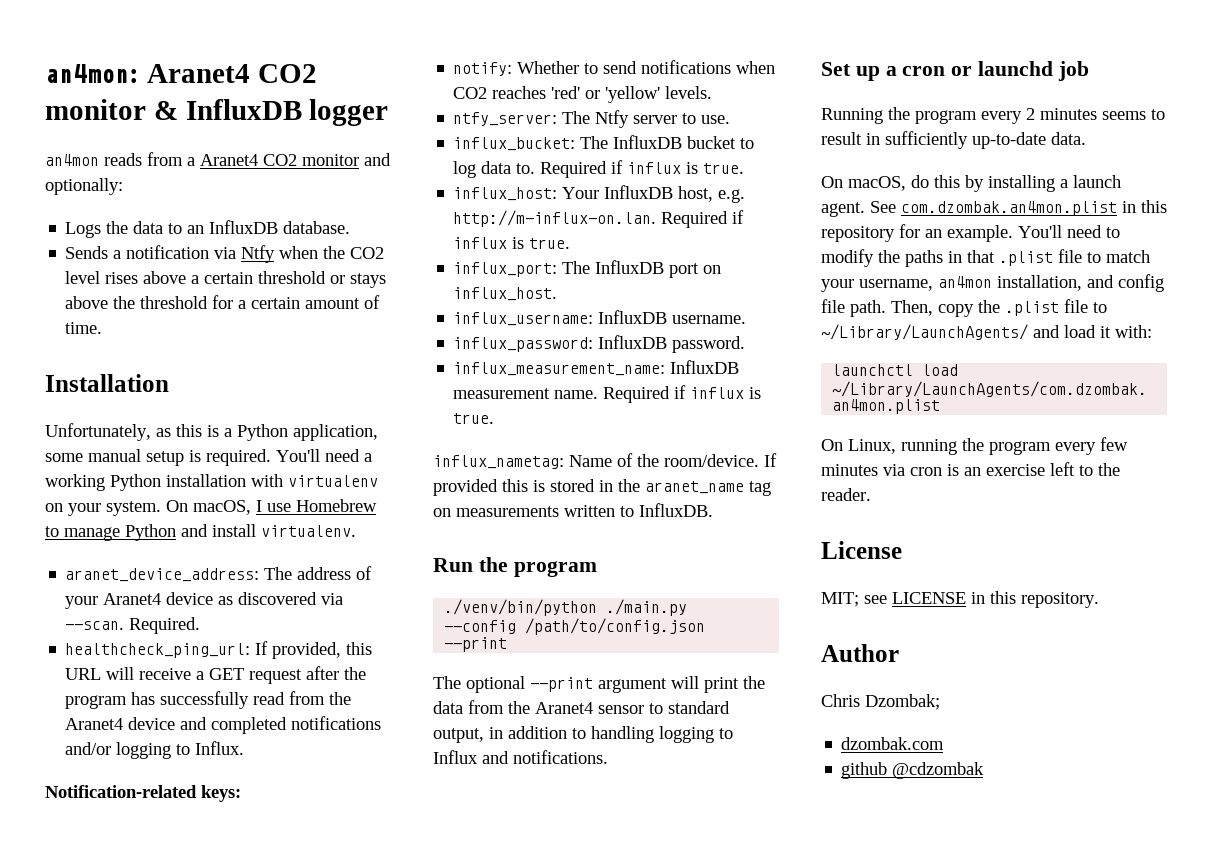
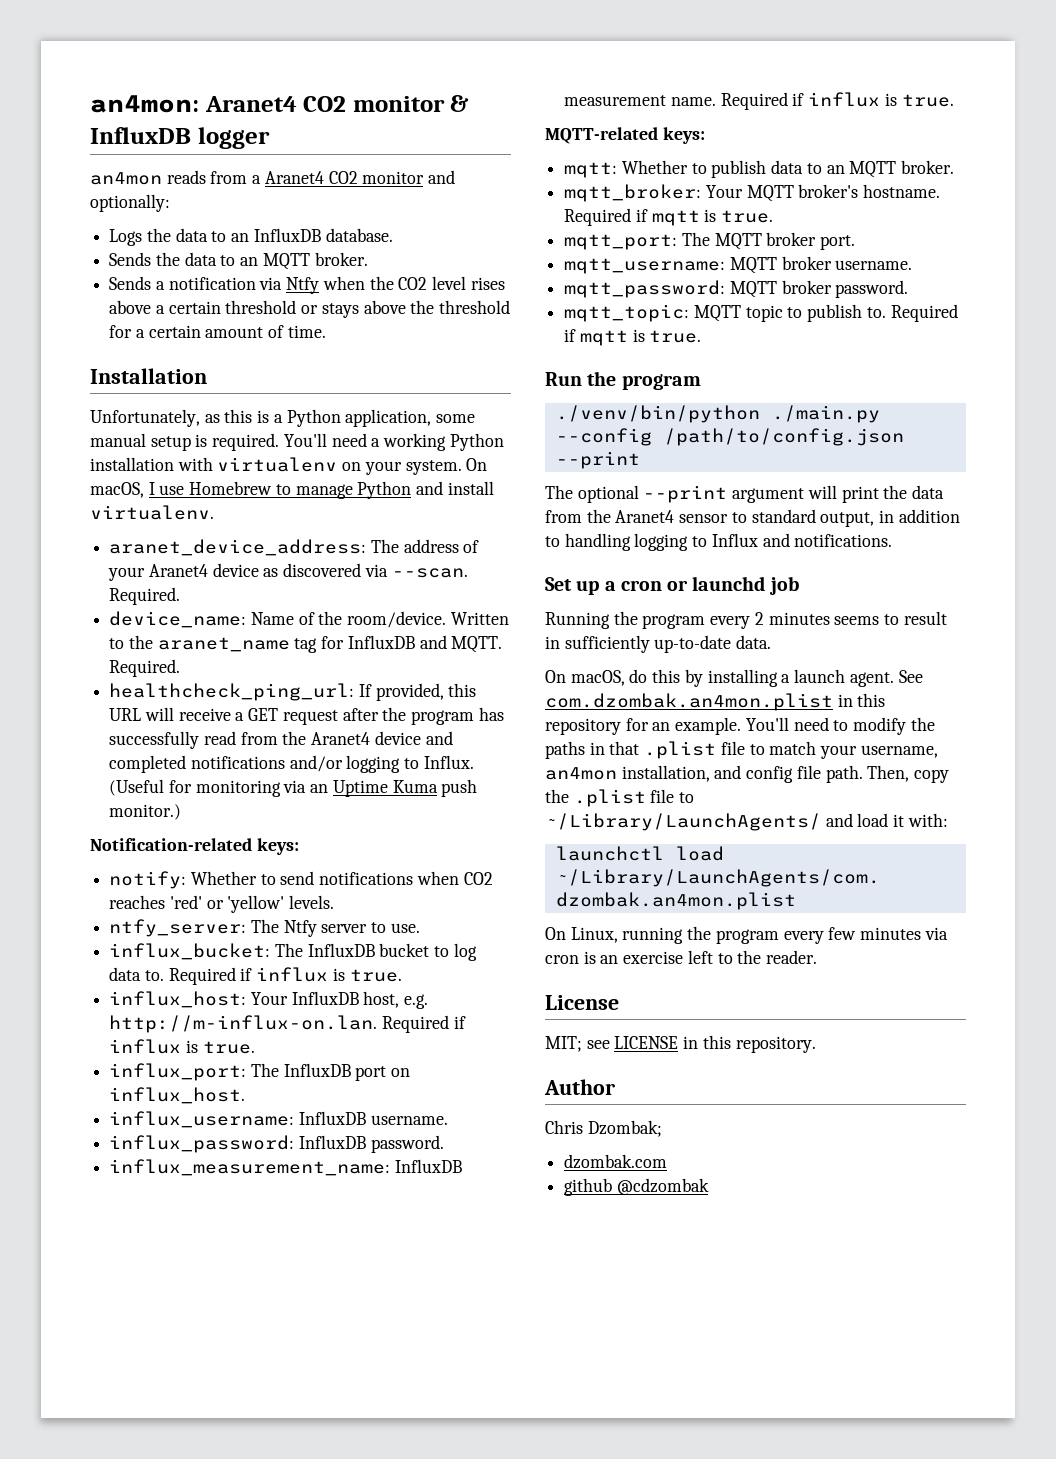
+ Sends the data to an MQTT broker.
+ device_name: Name of the room/device. Written to the aranet_name tag for InfluxDB and MQTT. Required.
+ (Useful for monitoring via an Uptime Kuma push monitor.)
- influx_nametag: Name of the room/device. If provided this is stored in the aranet_name tag on measurements written to InfluxDB.
+ MQTT-related keys:
+ mqtt: Whether to publish data to an MQTT broker.
+ mqtt_broker: Your MQTT broker's hostname. Required if mqtt is true.
+ mqtt_port: The MQTT broker port.
+ mqtt_username: MQTT broker username.
+ mqtt_password: MQTT broker password.
+ mqtt_topic: MQTT topic to publish to. Required if mqtt is true.

